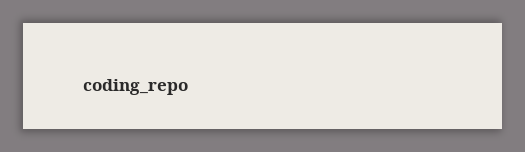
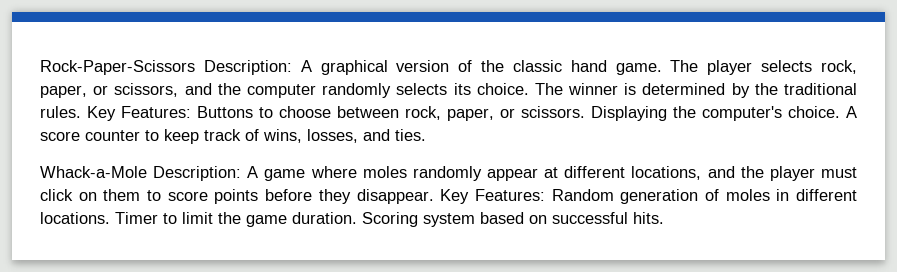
- coding_repo
+ Rock-Paper-Scissors Description: A graphical version of the classic hand game. The player selects rock, paper, or scissors, and the computer randomly selects its choice. The winner is determined by the traditional rules. Key Features: Buttons to choose between rock, paper, or scissors. Displaying the computer's choice. A score counter to keep track of wins, losses, and ties.
+ Whack-a-Mole Description: A game where moles randomly appear at different locations, and the player must click on them to score points before they disappear. Key Features: Random generation of moles in different locations. Timer to limit the game duration. Scoring system based on successful hits.

